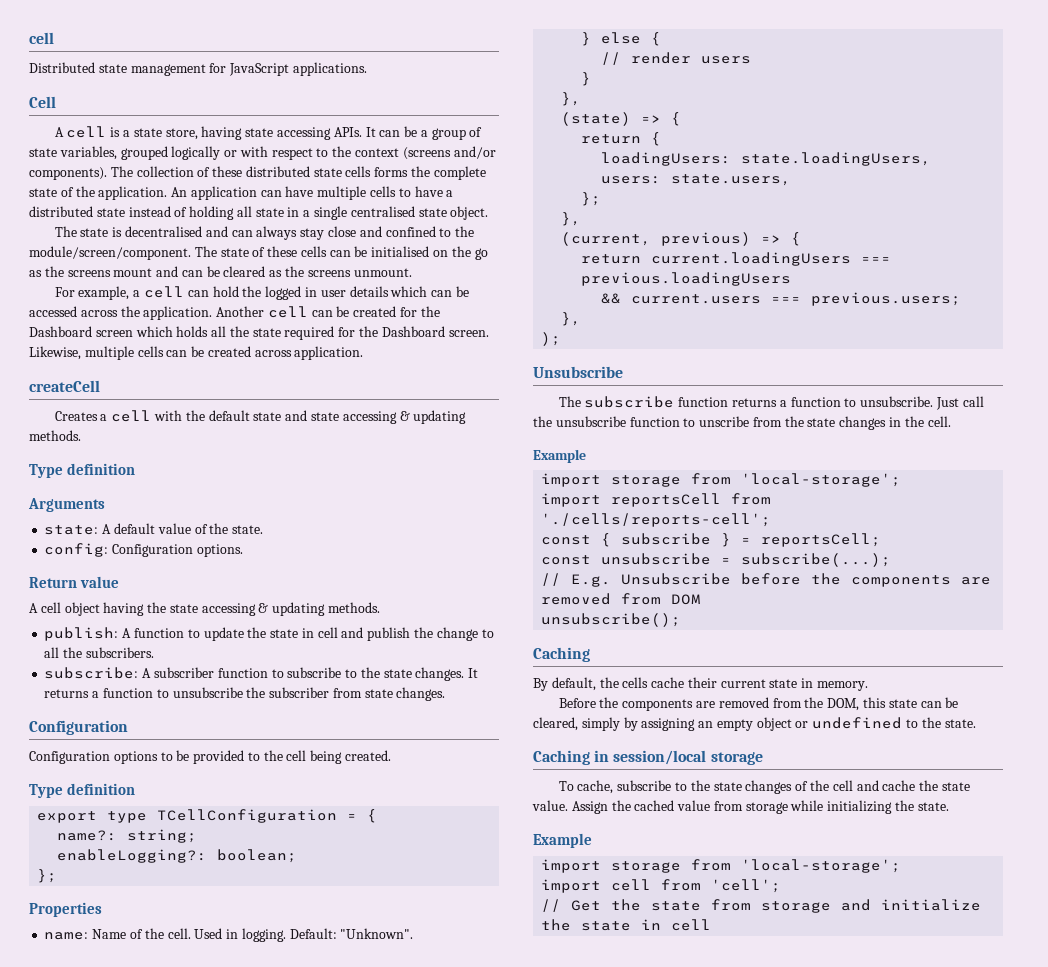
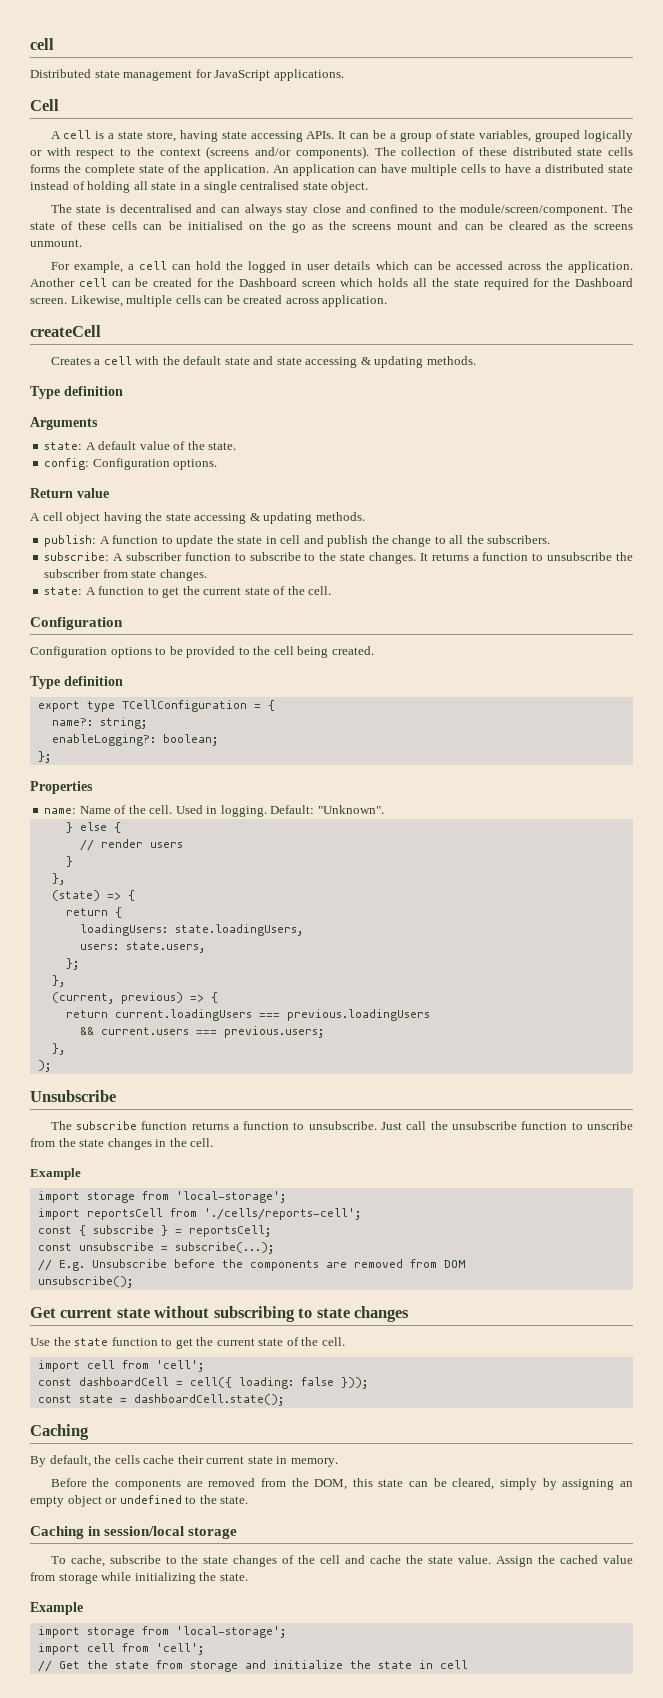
+ state: A function to get the current state of the cell.
+ Get current state without subscribing to state changes
+ Use the state function to get the current state of the cell.
+ import cell from 'cell';
+ const dashboardCell = cell({ loading: false }));
+ const state = dashboardCell.state();

